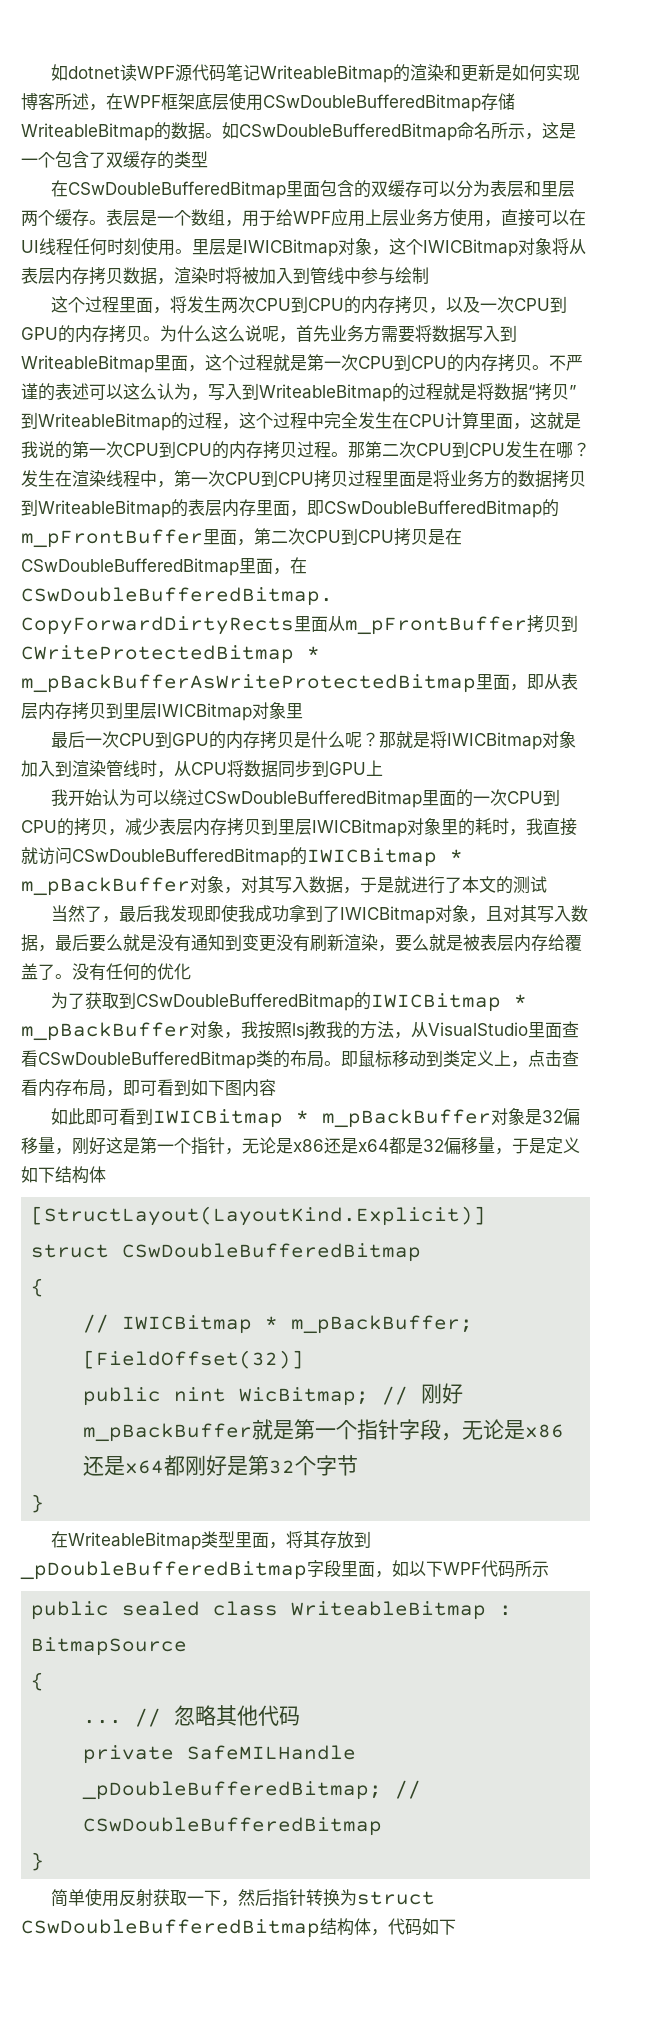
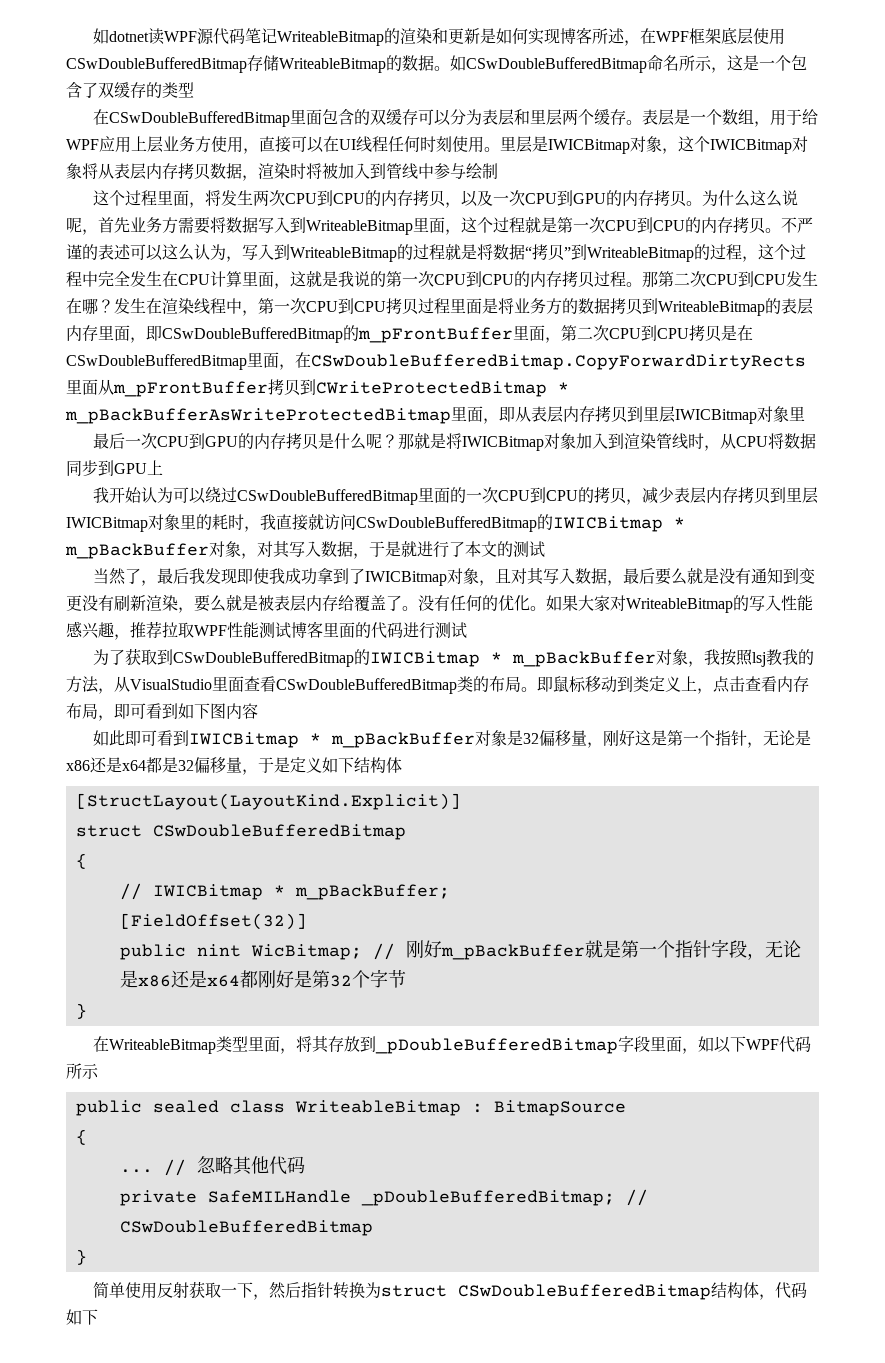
- 没有任何的优化
+ 没有任何的优化。如果大家对WriteableBitmap的写入性能感兴趣，推荐拉取WPF性能测试博客里面的代码进行测试

